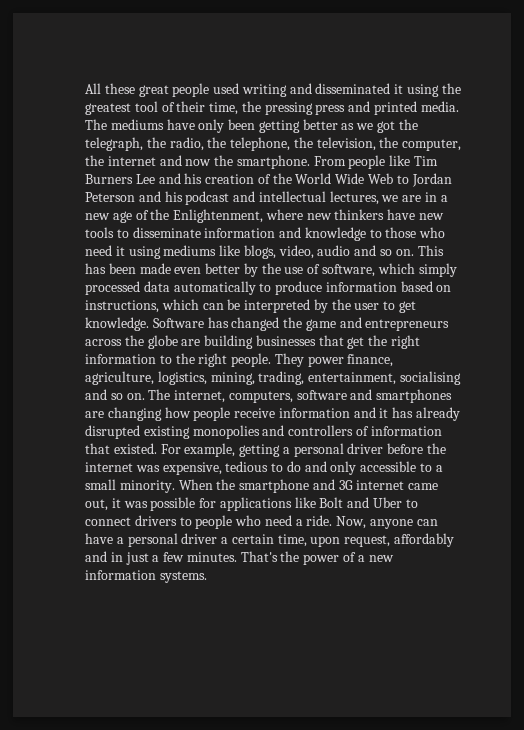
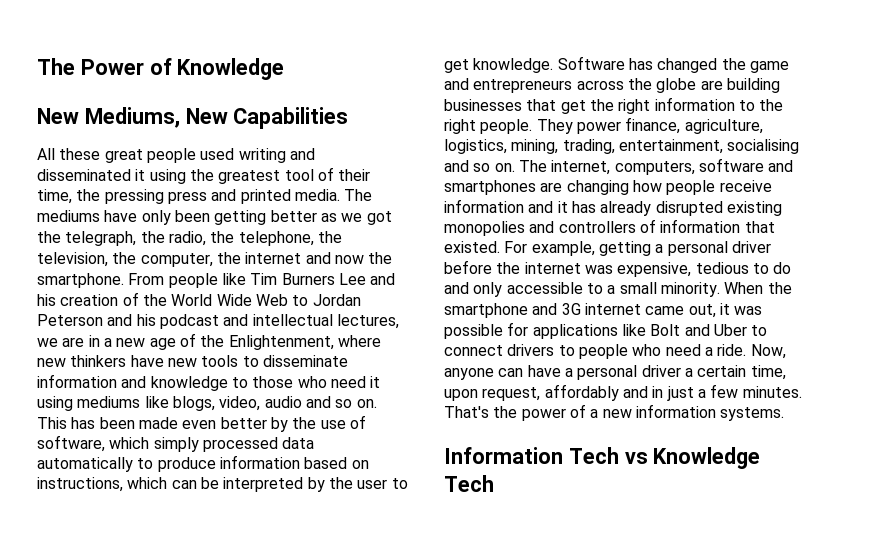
+ The Power of Knowledge
+ New Mediums, New Capabilities
+ Information Tech vs Knowledge Tech

